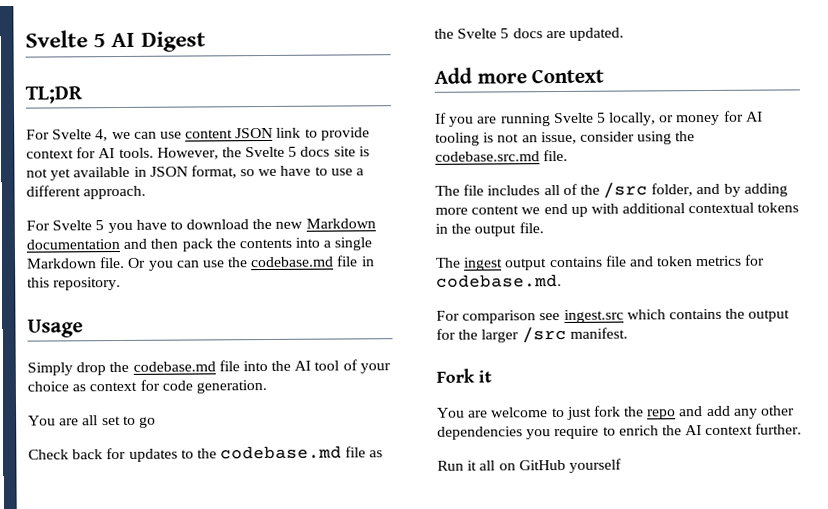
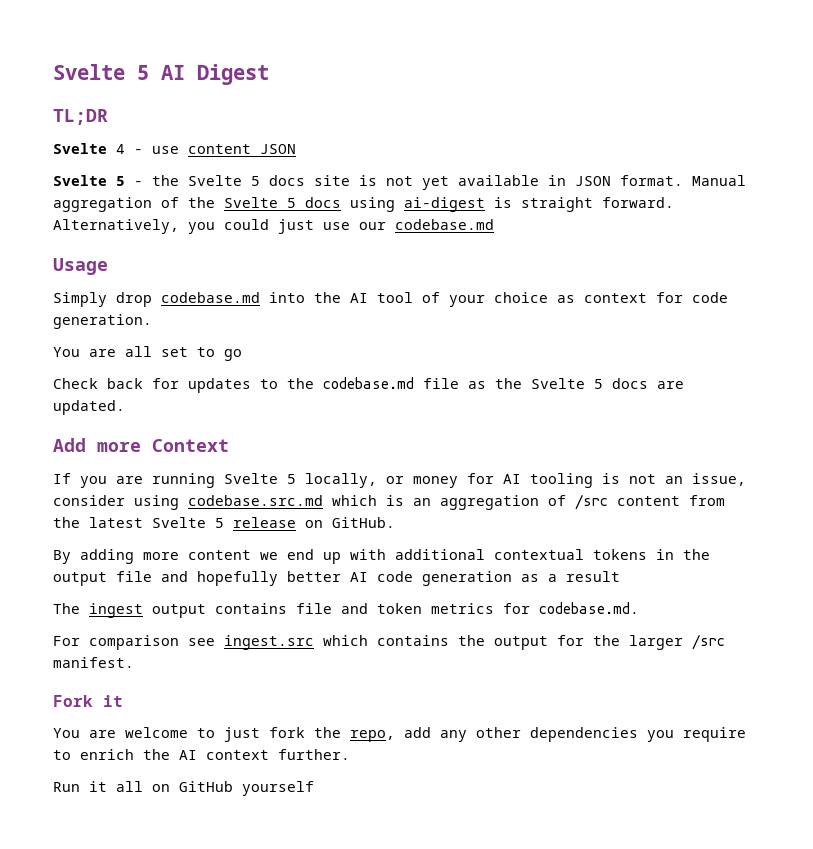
- For Svelte 4, we can use content JSON link to provide context for AI tools. However, the Svelte 5 docs site is not yet available in JSON format, so we have to use a different approach.
- For Svelte 5 you have to download the new Markdown documentation and then pack the contents into a single Markdown file. Or you can use the codebase.md file in this repository.
+ Svelte 4 - use content JSON
+ Svelte 5 - the Svelte 5 docs site is not yet available in JSON format. Manual aggregation of the Svelte 5 docs using ai-digest is straight forward. Alternatively, you could just use our codebase.md
- Simply drop the codebase.md file into the AI tool of your choice as context for code generation.
+ Simply drop codebase.md into the AI tool of your choice as context for code generation.
- If you are running Svelte 5 locally, or money for AI tooling is not an issue, consider using the codebase.src.md file.
- The file includes all of the /src folder, and by adding more content we end up with additional contextual tokens in the output file.
+ If you are running Svelte 5 locally, or money for AI tooling is not an issue, consider using codebase.src.md which is an aggregation of /src content from the latest Svelte 5 release on GitHub.
+ By adding more content we end up with additional contextual tokens in the output file and hopefully better AI code generation as a result
- You are welcome to just fork the repo and add any other dependencies you require to enrich the AI context further.
+ You are welcome to just fork the repo, add any other dependencies you require to enrich the AI context further.

